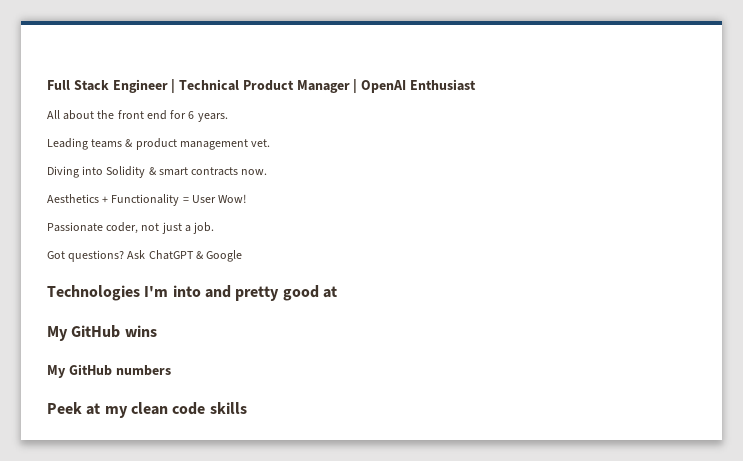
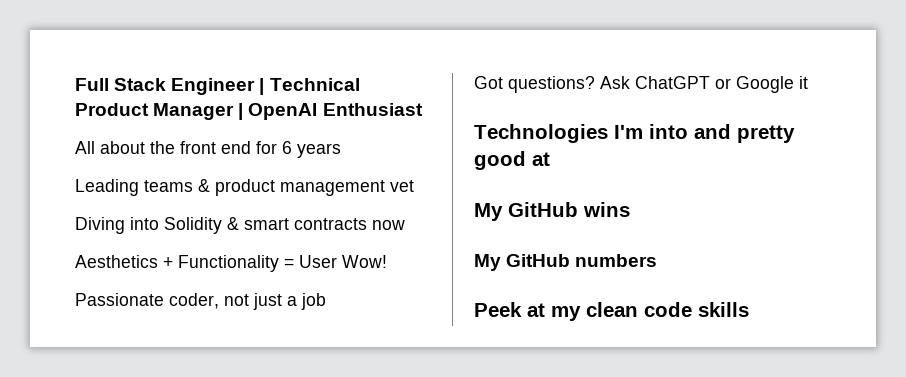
- All about the front end for 6 years.
+ All about the front end for 6 years
- Leading teams & product management vet.
+ Leading teams & product management vet
- Diving into Solidity & smart contracts now.
+ Diving into Solidity & smart contracts now
- Passionate coder, not just a job.
+ Passionate coder, not just a job
- Ask ChatGPT & Google
+ Ask ChatGPT or Google it

